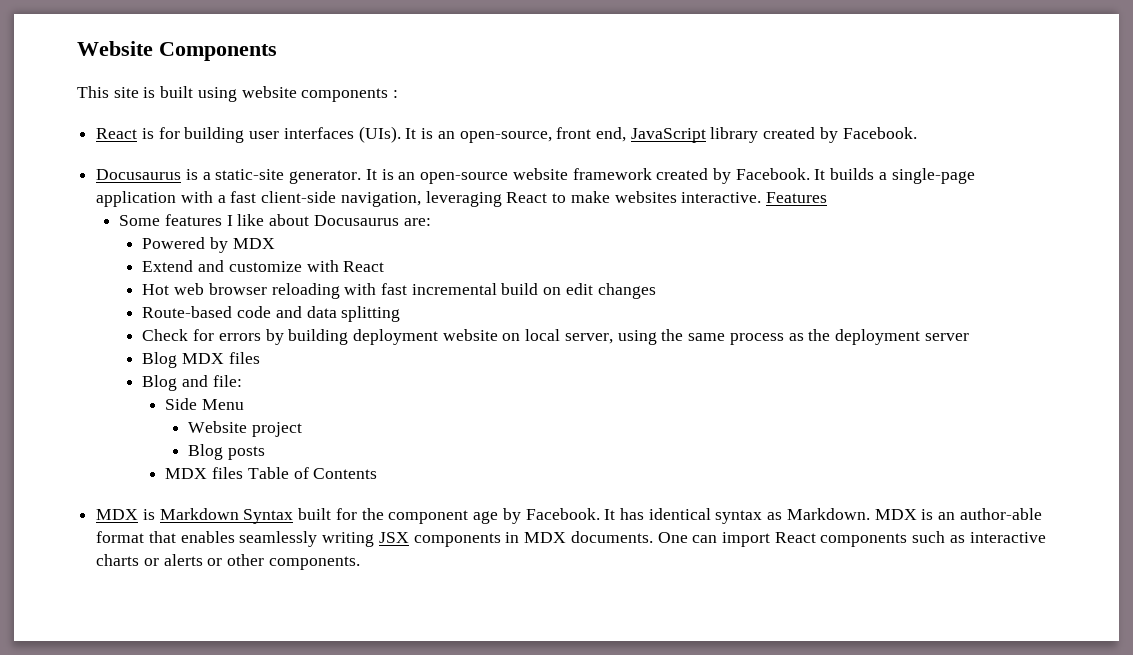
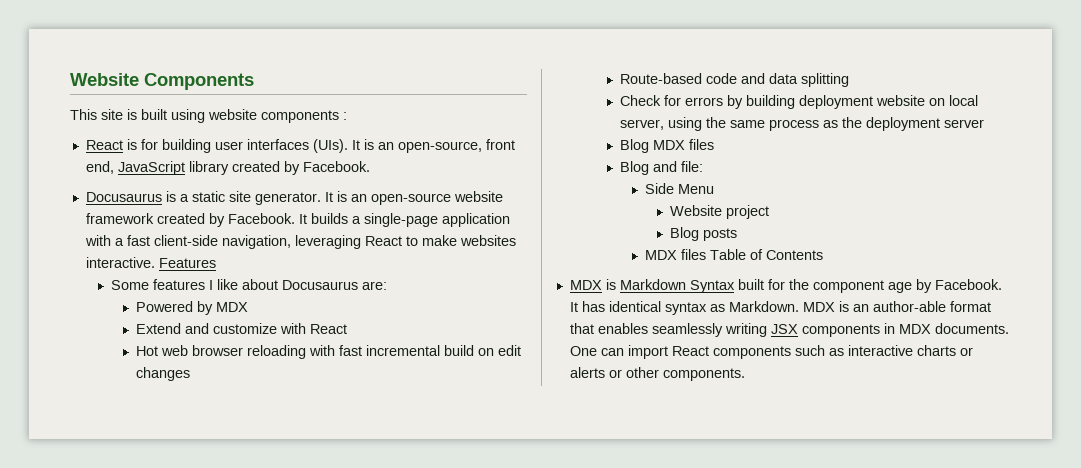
- Docusaurus is a static-site generator.
+ Docusaurus is a static site generator.

